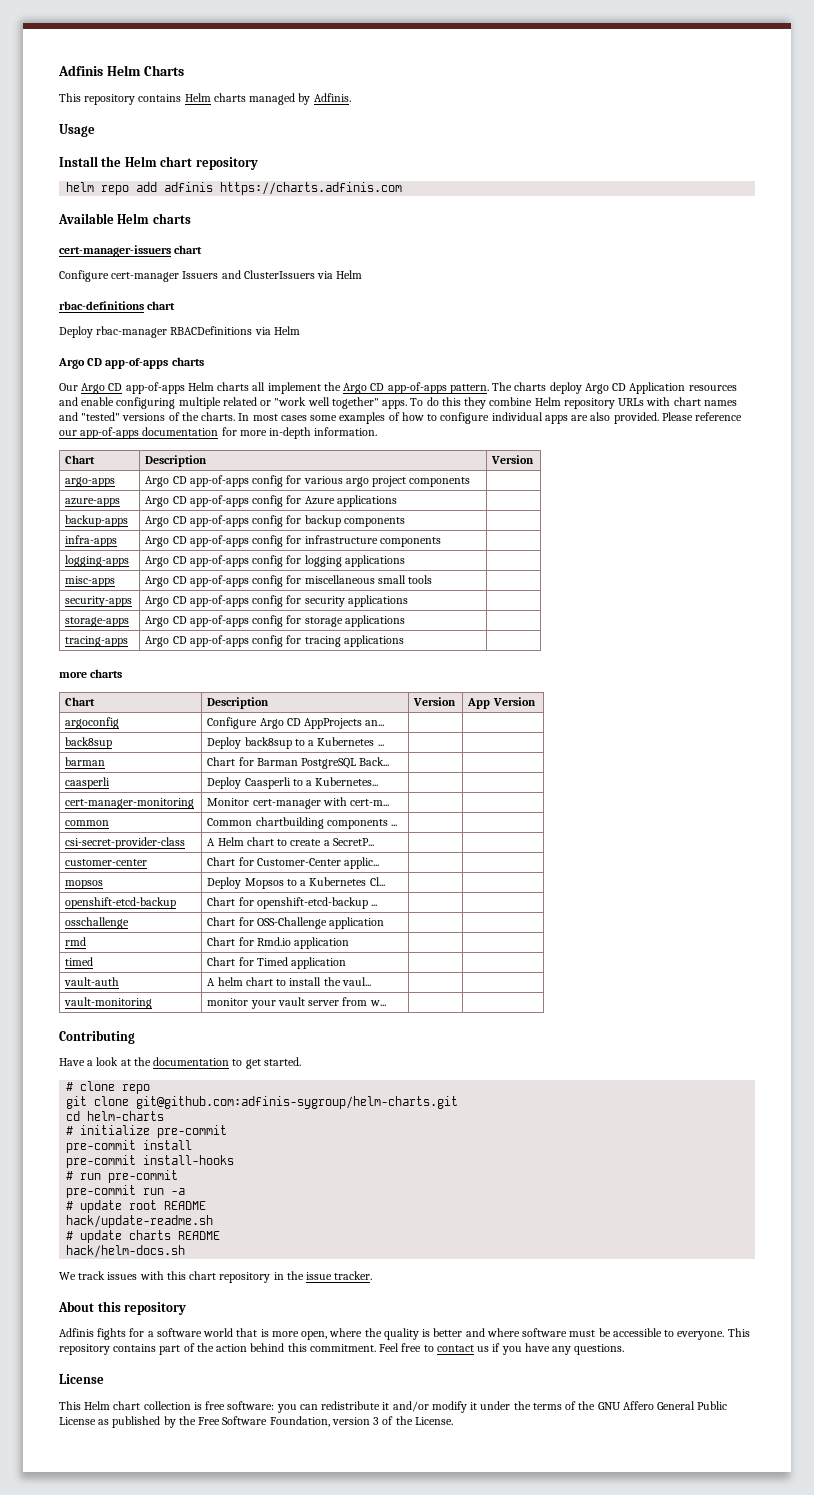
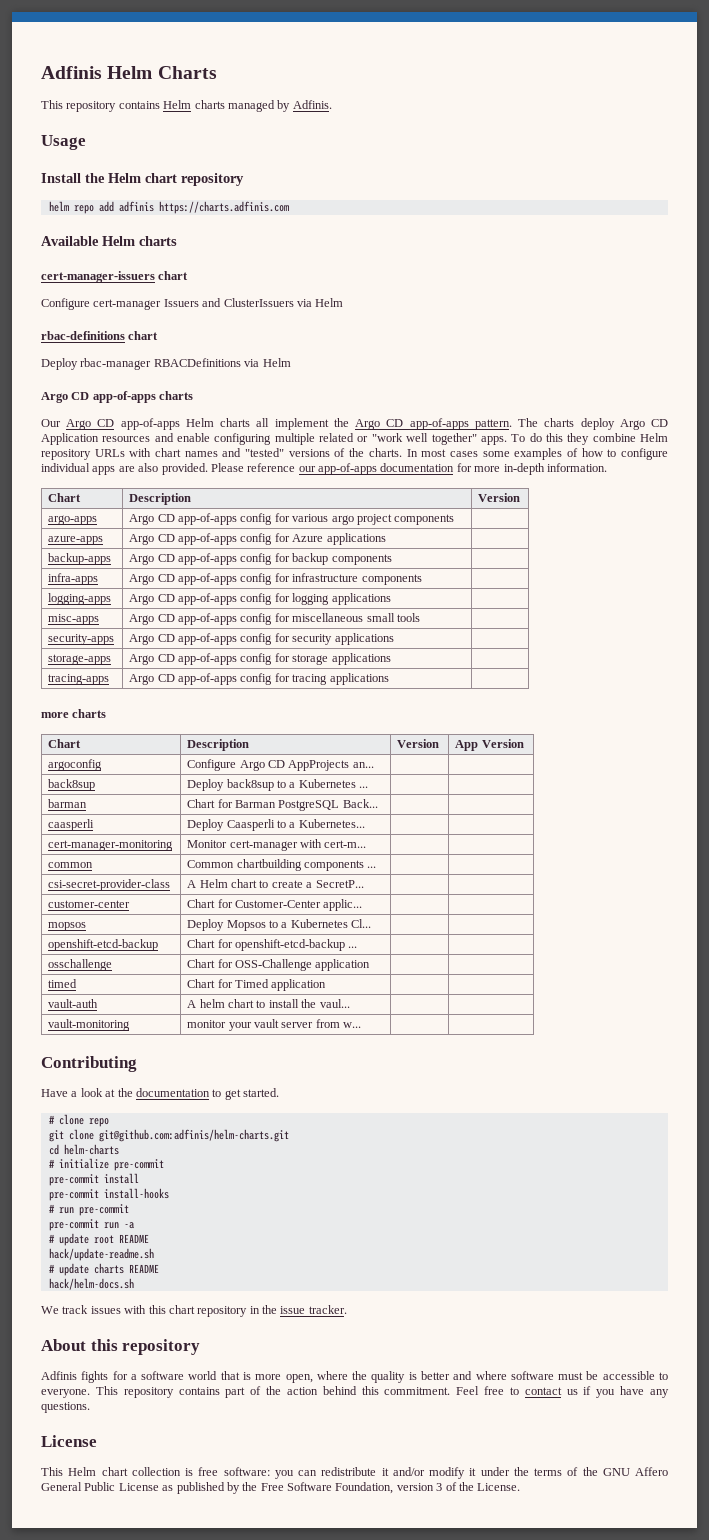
- rmd | Chart for Rmd.io application | |
- git clone git@github.com:adfinis-sygroup/helm-charts.git
+ git clone git@github.com:adfinis/helm-charts.git

